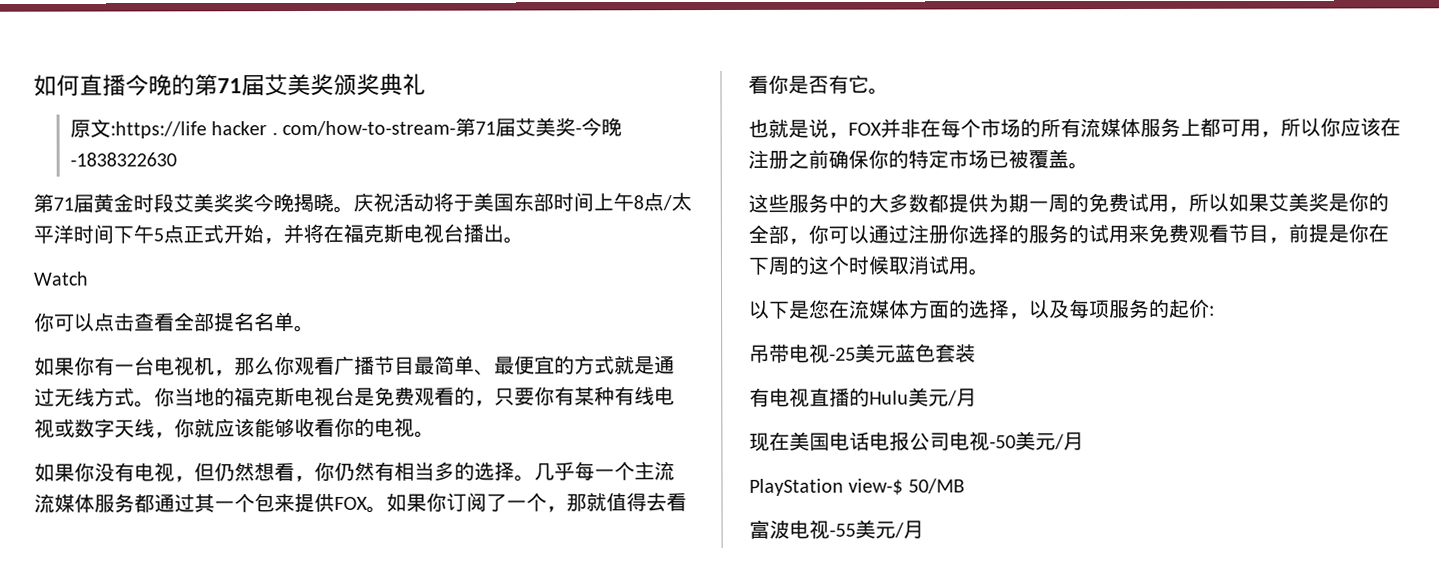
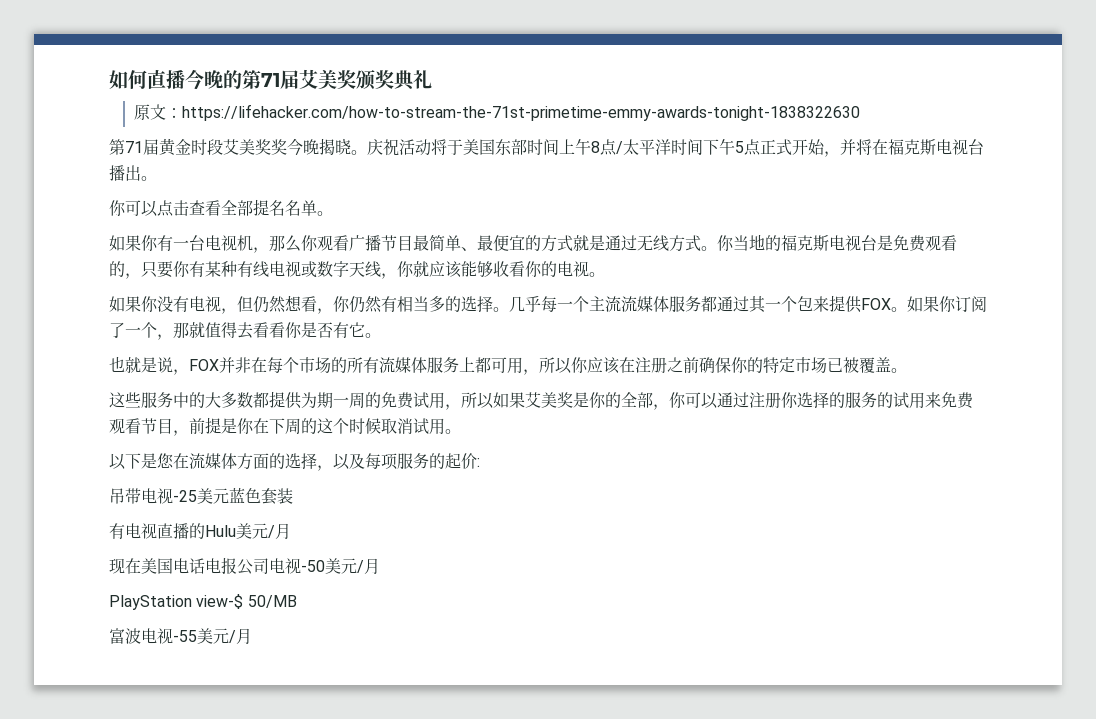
- 原文:https://life hacker . com/how-to-stream-第71届艾美奖-今晚-1838322630
+ 原文：https://lifehacker.com/how-to-stream-the-71st-primetime-emmy-awards-tonight-1838322630
- Watch

